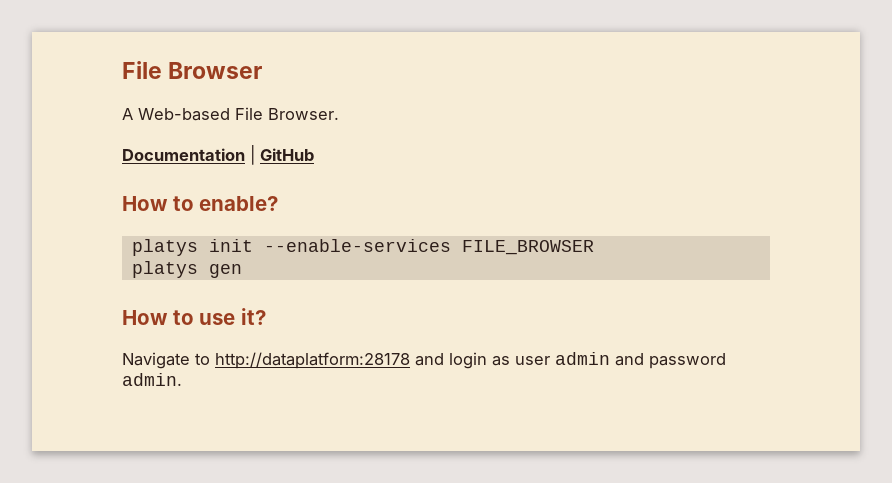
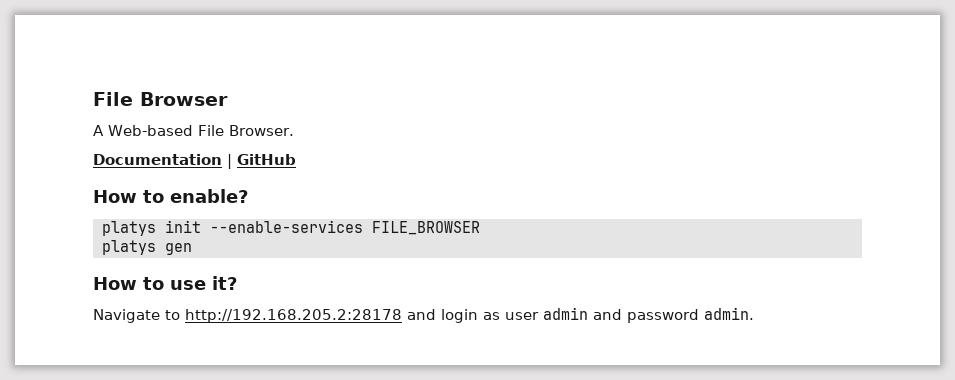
- Navigate to http://dataplatform:28178 and login as user admin and password admin.
+ Navigate to http://192.168.205.2:28178 and login as user admin and password admin.

